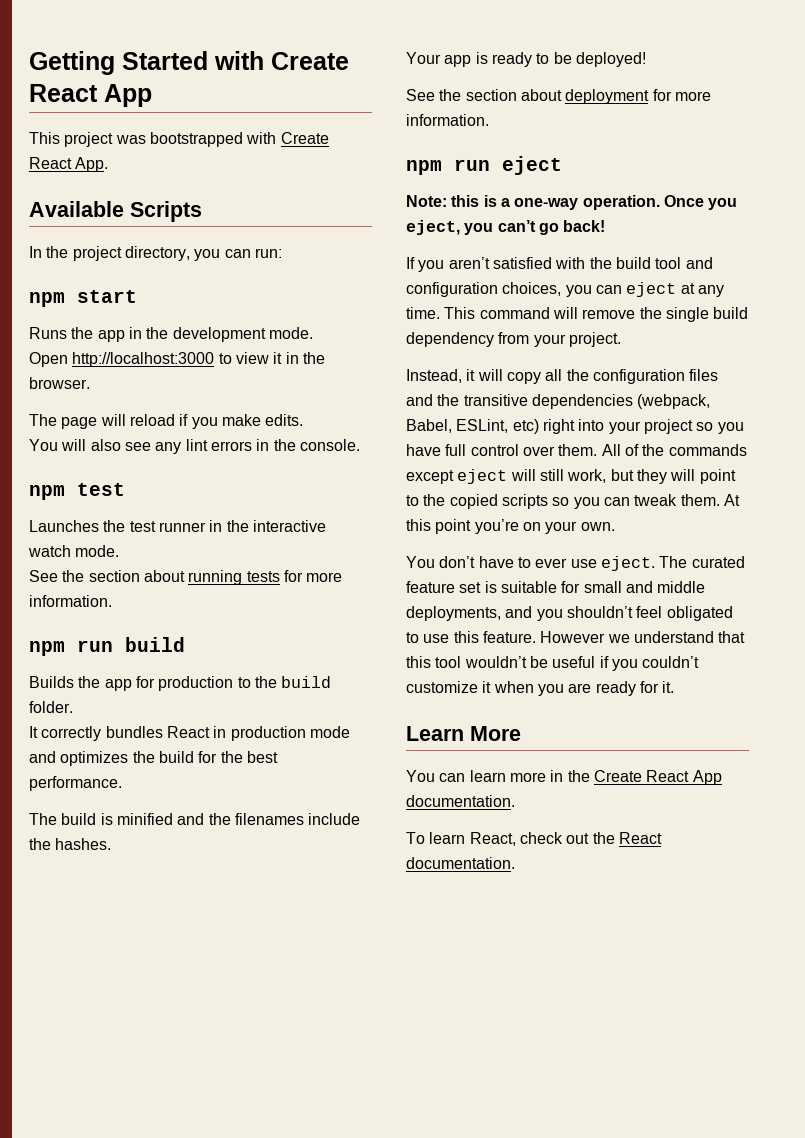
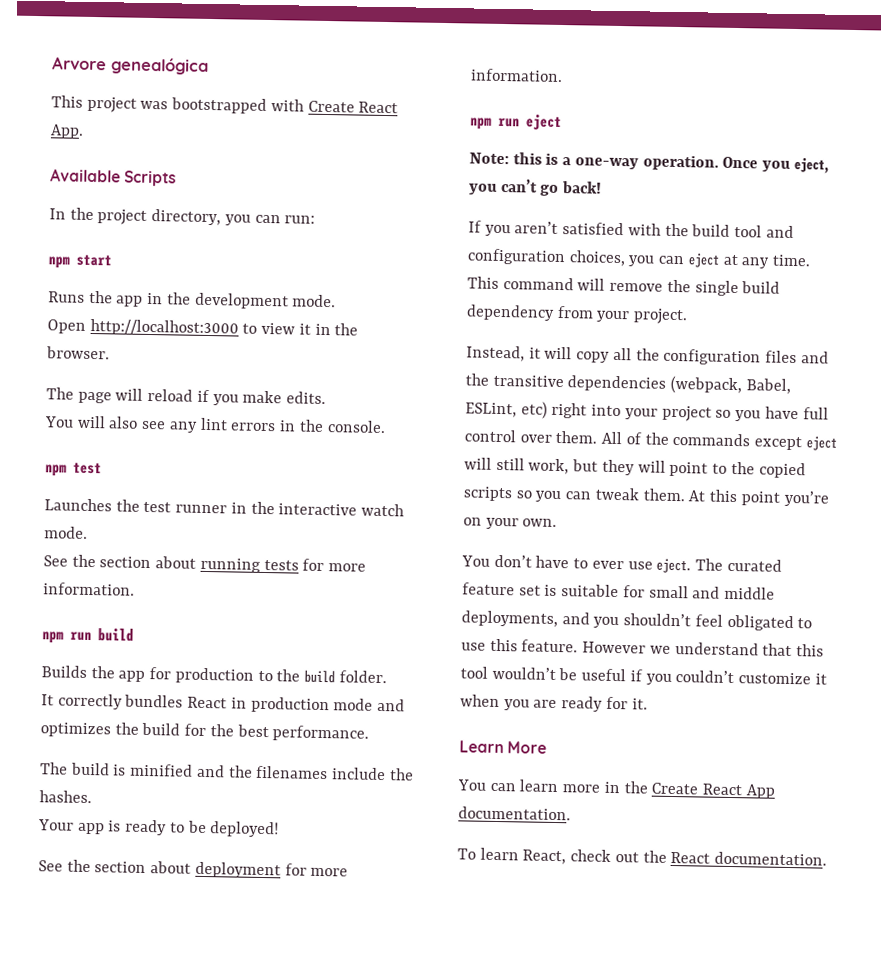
- Getting Started with Create React App
+ Arvore genealógica

